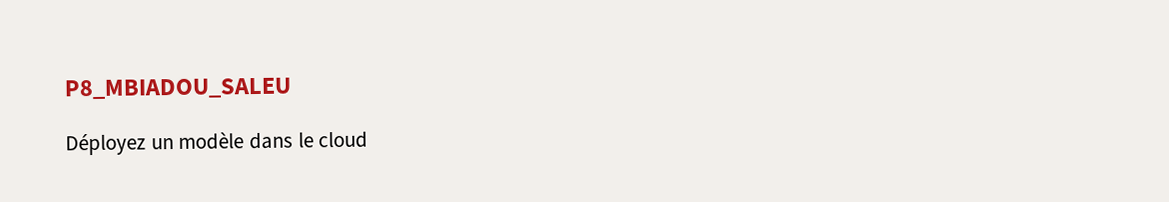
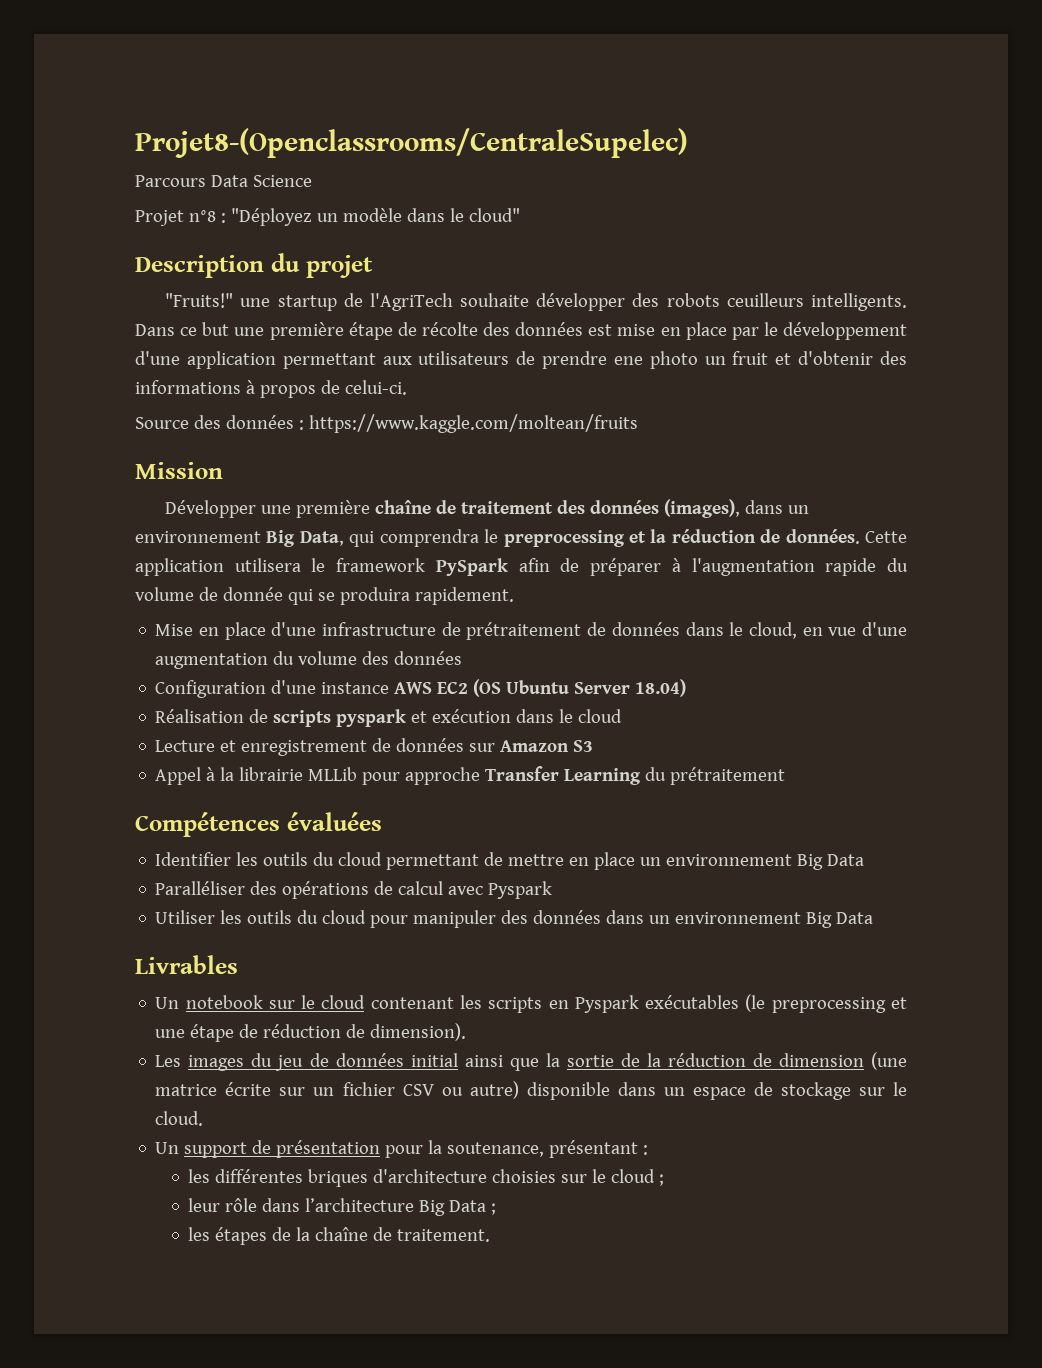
- P8_MBIADOU_SALEU
- Déployez un modèle dans le cloud
+ Projet8-(Openclassrooms/CentraleSupelec)
+ Parcours Data Science
+ Projet n°8 : "Déployez un modèle dans le cloud"
+ Description du projet
+ "Fruits!" une startup de l'AgriTech souhaite développer des robots ceuilleurs intelligents. Dans ce but une première étape de récolte des données est mise en place par le développement d'une application permettant aux utilisateurs de prendre ene photo un fruit et d'obtenir des informations à propos de celui-ci.
+ Source des données : https://www.kaggle.com/moltean/fruits
+ Mission
+ Développer une première chaîne de traitement des données (images), dans un environnement Big Data, qui comprendra le preprocessing et la réduction de données. Cette application utilisera le framework PySpark afin de préparer à l'augmentation rapide du volume de donnée qui se produira rapidement.
+ Mise en place d'une infrastructure de prétraitement de données dans le cloud, en vue d'une augmentation du volume des données
+ Configuration d'une instance AWS EC2 (OS Ubuntu Server 18.04)
+ Réalisation de scripts pyspark et exécution dans le cloud
+ Lecture et enregistrement de données sur Amazon S3
+ Appel à la librairie MLLib pour approche Transfer Learning du prétraitement
+ Compétences évaluées
+ Identifier les outils du cloud permettant de mettre en place un environnement Big Data
+ Paralléliser des opérations de calcul avec Pyspark
+ Utiliser les outils du cloud pour manipuler des données dans un environnement Big Data
+ Livrables
+ Un notebook sur le cloud contenant les scripts en Pyspark exécutables (le preprocessing et une étape de réduction de dimension).
+ Les images du jeu de données initial ainsi que la sortie de la réduction de dimension (une matrice écrite sur un fichier CSV ou autre) disponible dans un espace de stockage sur le cloud.
+ Un support de présentation pour la soutenance, présentant :
+ les différentes briques d'architecture choisies sur le cloud ;
+ leur rôle dans l’architecture Big Data ;
+ les étapes de la chaîne de traitement.

